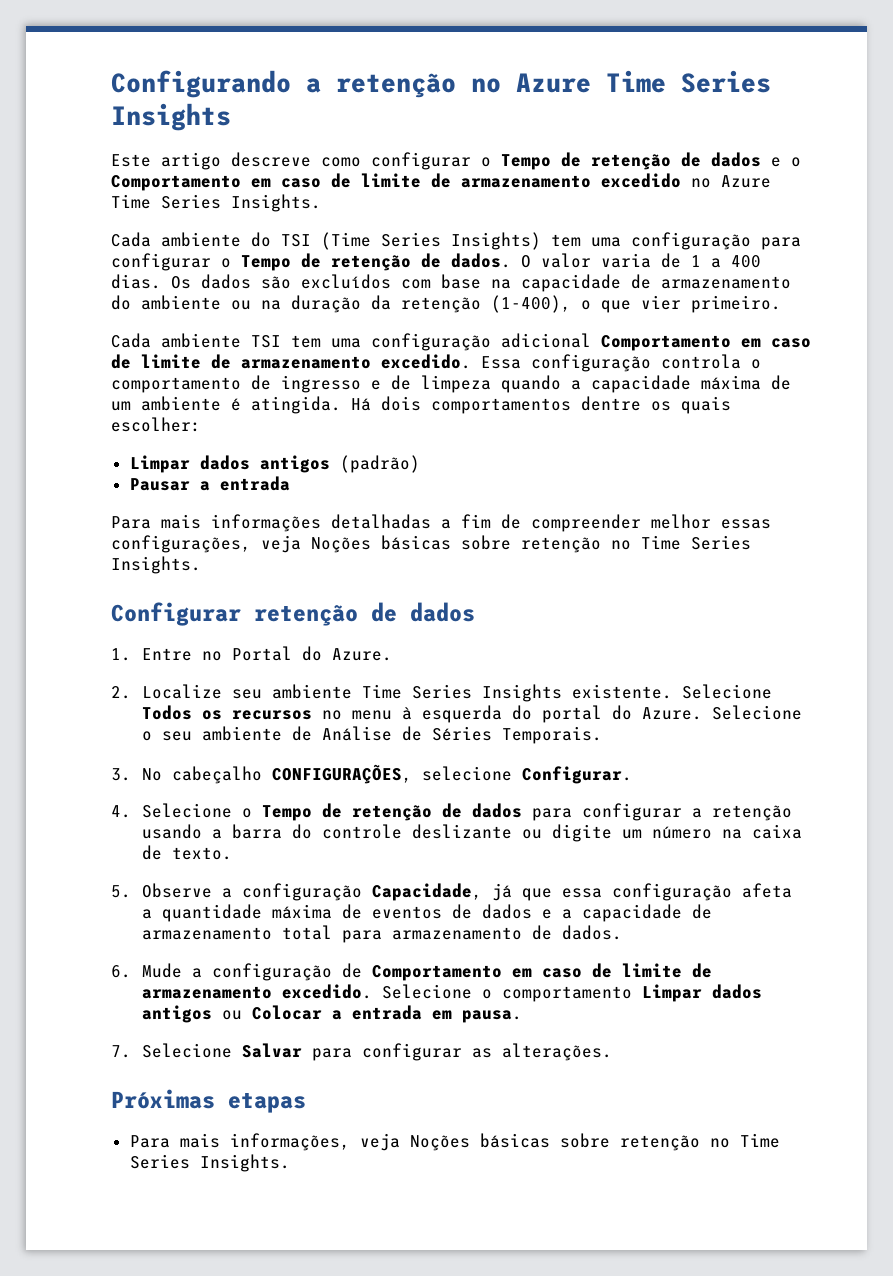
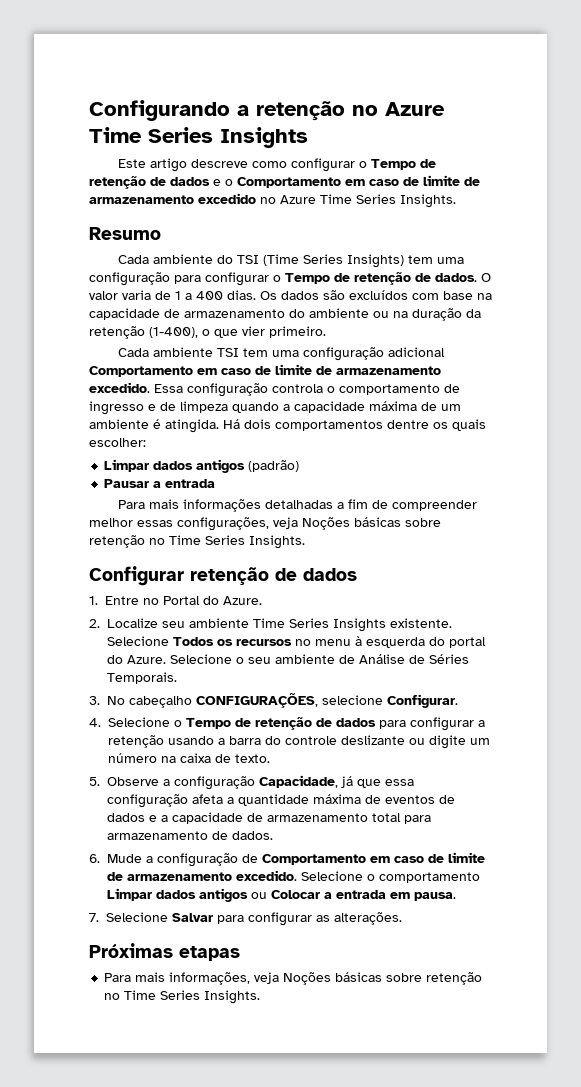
+ Resumo

